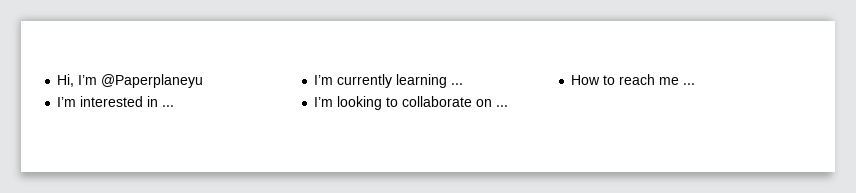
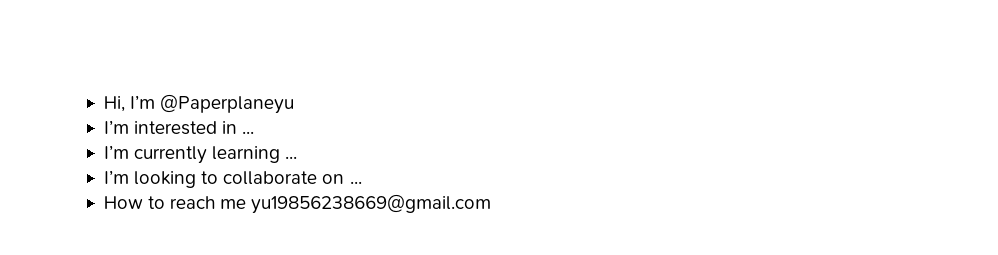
- How to reach me ...
+ How to reach me yu19856238669@gmail.com

